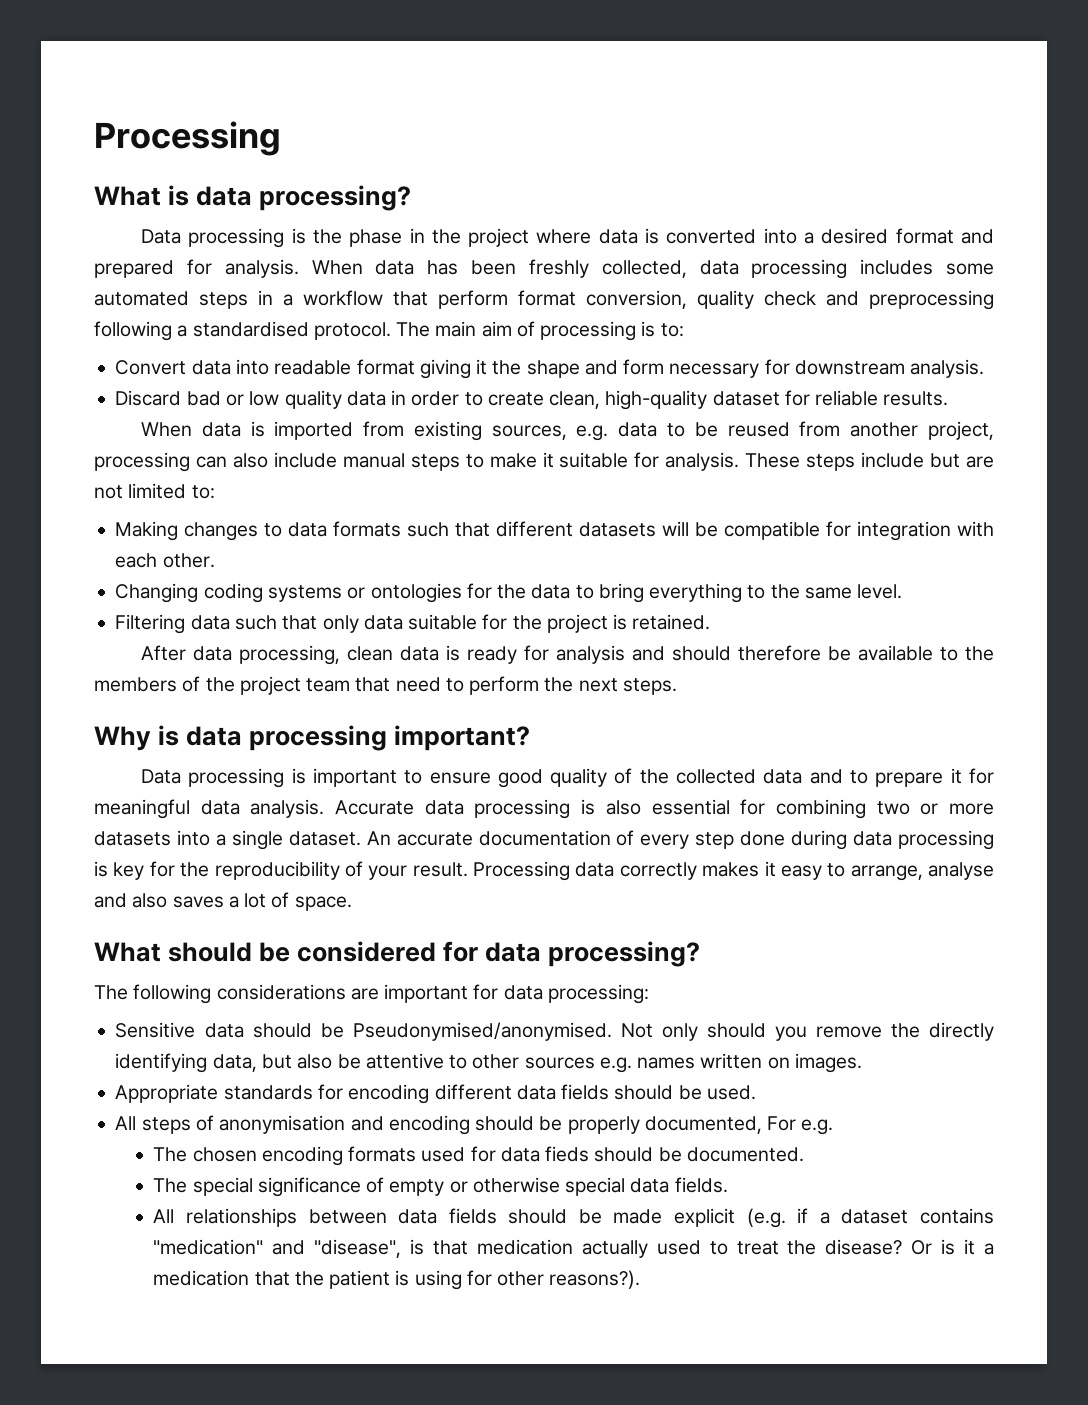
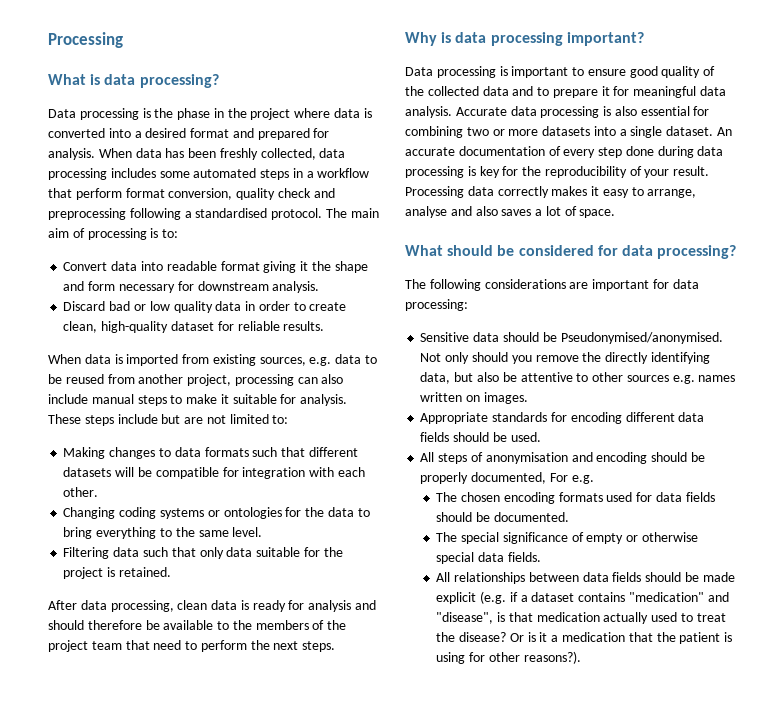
- The chosen encoding formats used for data fieds should be documented.
+ The chosen encoding formats used for data fields should be documented.

